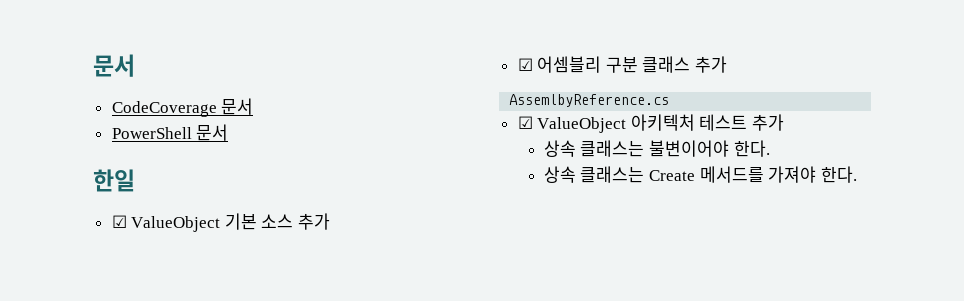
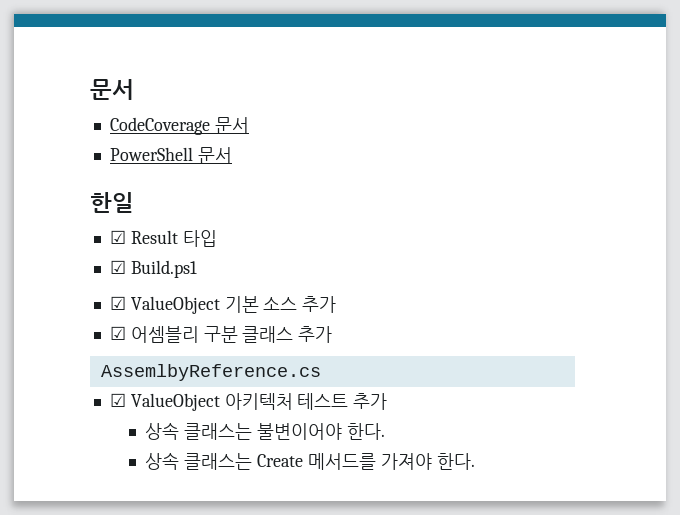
+ ☑ Result 타입
+ ☑ Build.ps1

